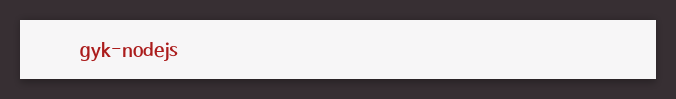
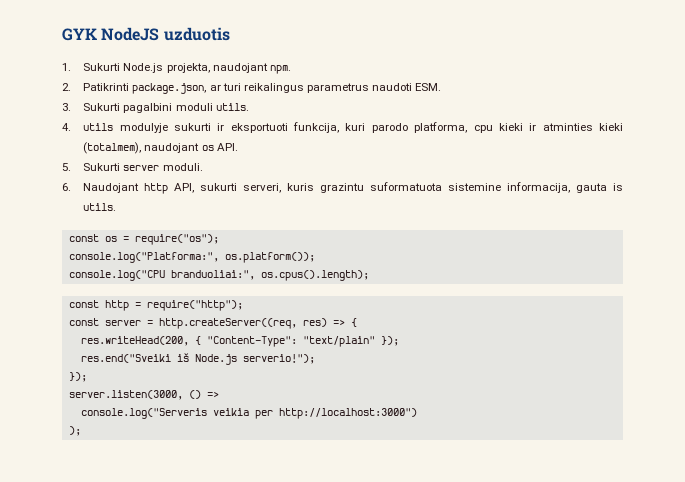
- gyk-nodejs
+ GYK NodeJS uzduotis
+ 1. Sukurti Node.js projekta, naudojant npm.
+ 2. Patikrinti package.json, ar turi reikalingus parametrus naudoti ESM.
+ 3. Sukurti pagalbini moduli utils.
+ 4. utils modulyje sukurti ir eksportuoti funkcija, kuri parodo platforma, cpu kieki ir atminties kieki (totalmem), naudojant os API.
+ 5. Sukurti server moduli.
+ 6. Naudojant http API, sukurti serveri, kuris grazintu suformatuota sistemine informacija, gauta is utils.
+ const os = require("os");
+ console.log("Platforma:", os.platform());
+ console.log("CPU branduoliai:", os.cpus().length);
+ const http = require("http");
+ const server = http.createServer((req, res) => {
+ res.writeHead(200, { "Content-Type": "text/plain" });
+ res.end("Sveiki iš Node.js serverio!");
+ });
+ server.listen(3000, () =>
+ console.log("Serveris veikia per http://localhost:3000")
+ );

